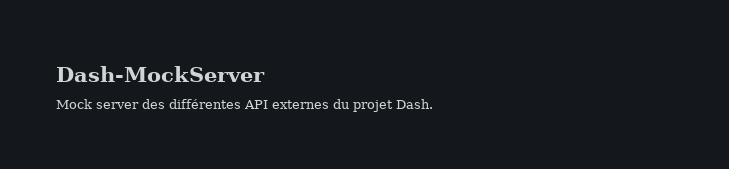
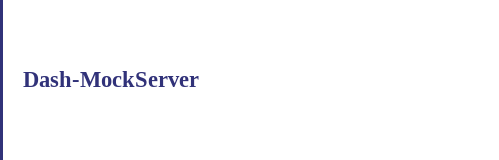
- Mock server des différentes API externes du projet Dash.

